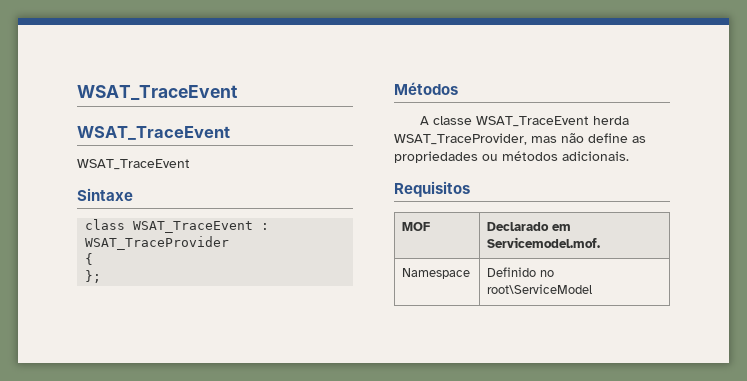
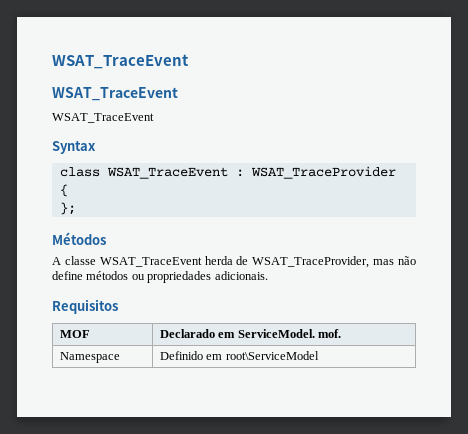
- Sintaxe
+ Syntax
- A classe WSAT_TraceEvent herda WSAT_TraceProvider, mas não define as propriedades ou métodos adicionais.
+ A classe WSAT_TraceEvent herda de WSAT_TraceProvider, mas não define métodos ou propriedades adicionais.
- MOF | Declarado em Servicemodel.mof.
+ MOF | Declarado em ServiceModel. mof.
- Namespace | Definido no root\ServiceModel
+ Namespace | Definido em root\ServiceModel

